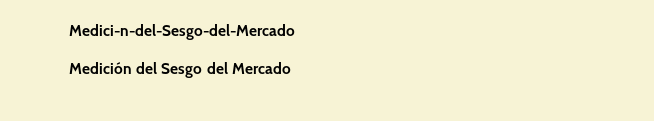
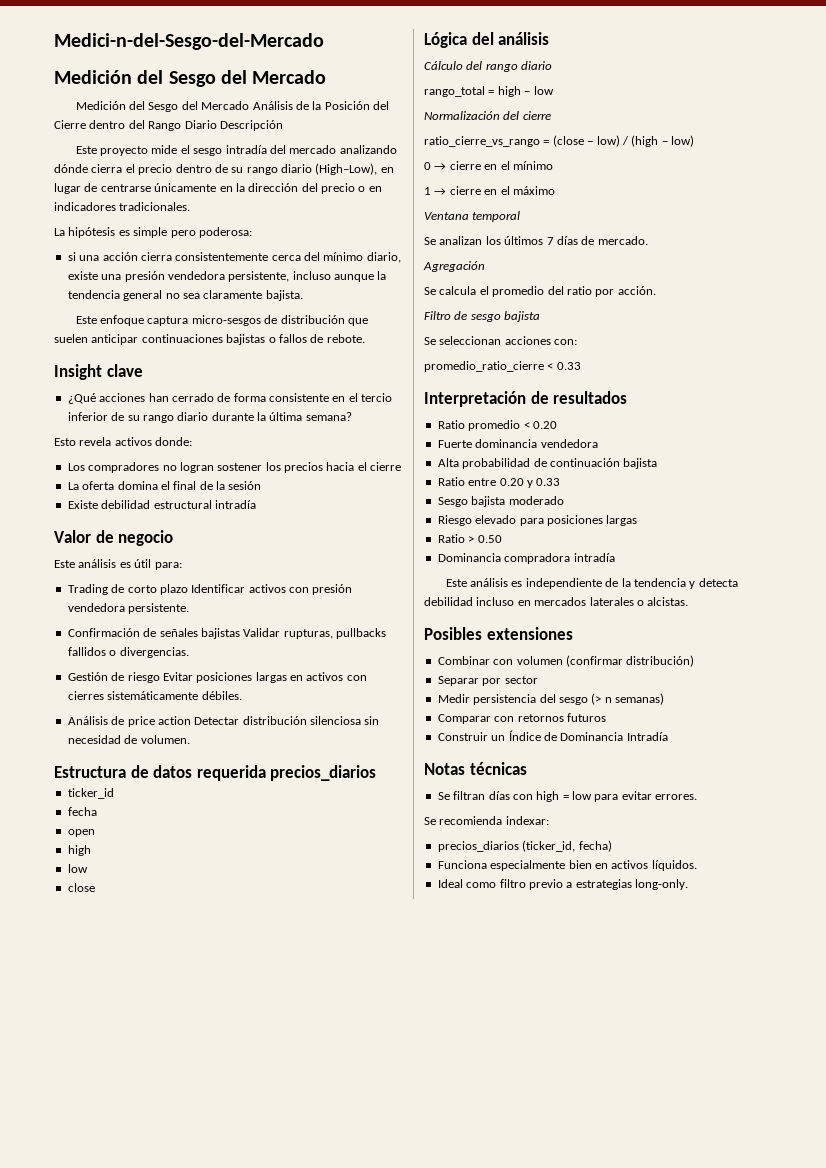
+ Medición del Sesgo del Mercado Análisis de la Posición del Cierre dentro del Rango Diario Descripción
+ Este proyecto mide el sesgo intradía del mercado analizando dónde cierra el precio dentro de su rango diario (High–Low), en lugar de centrarse únicamente en la dirección del precio o en indicadores tradicionales.
+ La hipótesis es simple pero poderosa:
+ si una acción cierra consistentemente cerca del mínimo diario, existe una presión vendedora persistente, incluso aunque la tendencia general no sea claramente bajista.
+ Este enfoque captura micro-sesgos de distribución que suelen anticipar continuaciones bajistas o fallos de rebote.
+ Insight clave
+ ¿Qué acciones han cerrado de forma consistente en el tercio inferior de su rango diario durante la última semana?
+ Esto revela activos donde:
+ Los compradores no logran sostener los precios hacia el cierre
+ La oferta domina el final de la sesión
+ Existe debilidad estructural intradía
+ Valor de negocio
+ Este análisis es útil para:
+ Trading de corto plazo Identificar activos con presión vendedora persistente.
+ Confirmación de señales bajistas Validar rupturas, pullbacks fallidos o divergencias.
+ Gestión de riesgo Evitar posiciones largas en activos con cierres sistemáticamente débiles.
+ Análisis de price action Detectar distribución silenciosa sin necesidad de volumen.
+ Estructura de datos requerida precios_diarios
+ ticker_id
+ fecha
+ open
+ high
+ low
+ close
+ Lógica del análisis
+ Cálculo del rango diario
+ rango_total = high − low
+ Normalización del cierre
+ ratio_cierre_vs_rango = (close − low) / (high − low)
+ 0 → cierre en el mínimo
+ 1 → cierre en el máximo
+ Ventana temporal
+ Se analizan los últimos 7 días de mercado.
+ Agregación
+ Se calcula el promedio del ratio por acción.
+ Filtro de sesgo bajista
+ Se seleccionan acciones con:
+ promedio_ratio_cierre < 0.33
+ Interpretación de resultados
+ Ratio promedio < 0.20
+ Fuerte dominancia vendedora
+ Alta probabilidad de continuación bajista
+ Ratio entre 0.20 y 0.33
+ Sesgo bajista moderado
+ Riesgo elevado para posiciones largas
+ Ratio > 0.50
+ Dominancia compradora intradía
+ Este análisis es independiente de la tendencia y detecta debilidad incluso en mercados laterales o alcistas.
+ Posibles extensiones
+ Combinar con volumen (confirmar distribución)
+ Separar por sector
+ Medir persistencia del sesgo (> n semanas)
+ Comparar con retornos futuros
+ Construir un Índice de Dominancia Intradía
+ Notas técnicas
+ Se filtran días con high = low para evitar errores.
+ Se recomienda indexar:
+ precios_diarios (ticker_id, fecha)
+ Funciona especialmente bien en activos líquidos.
+ Ideal como filtro previo a estrategias long-only.

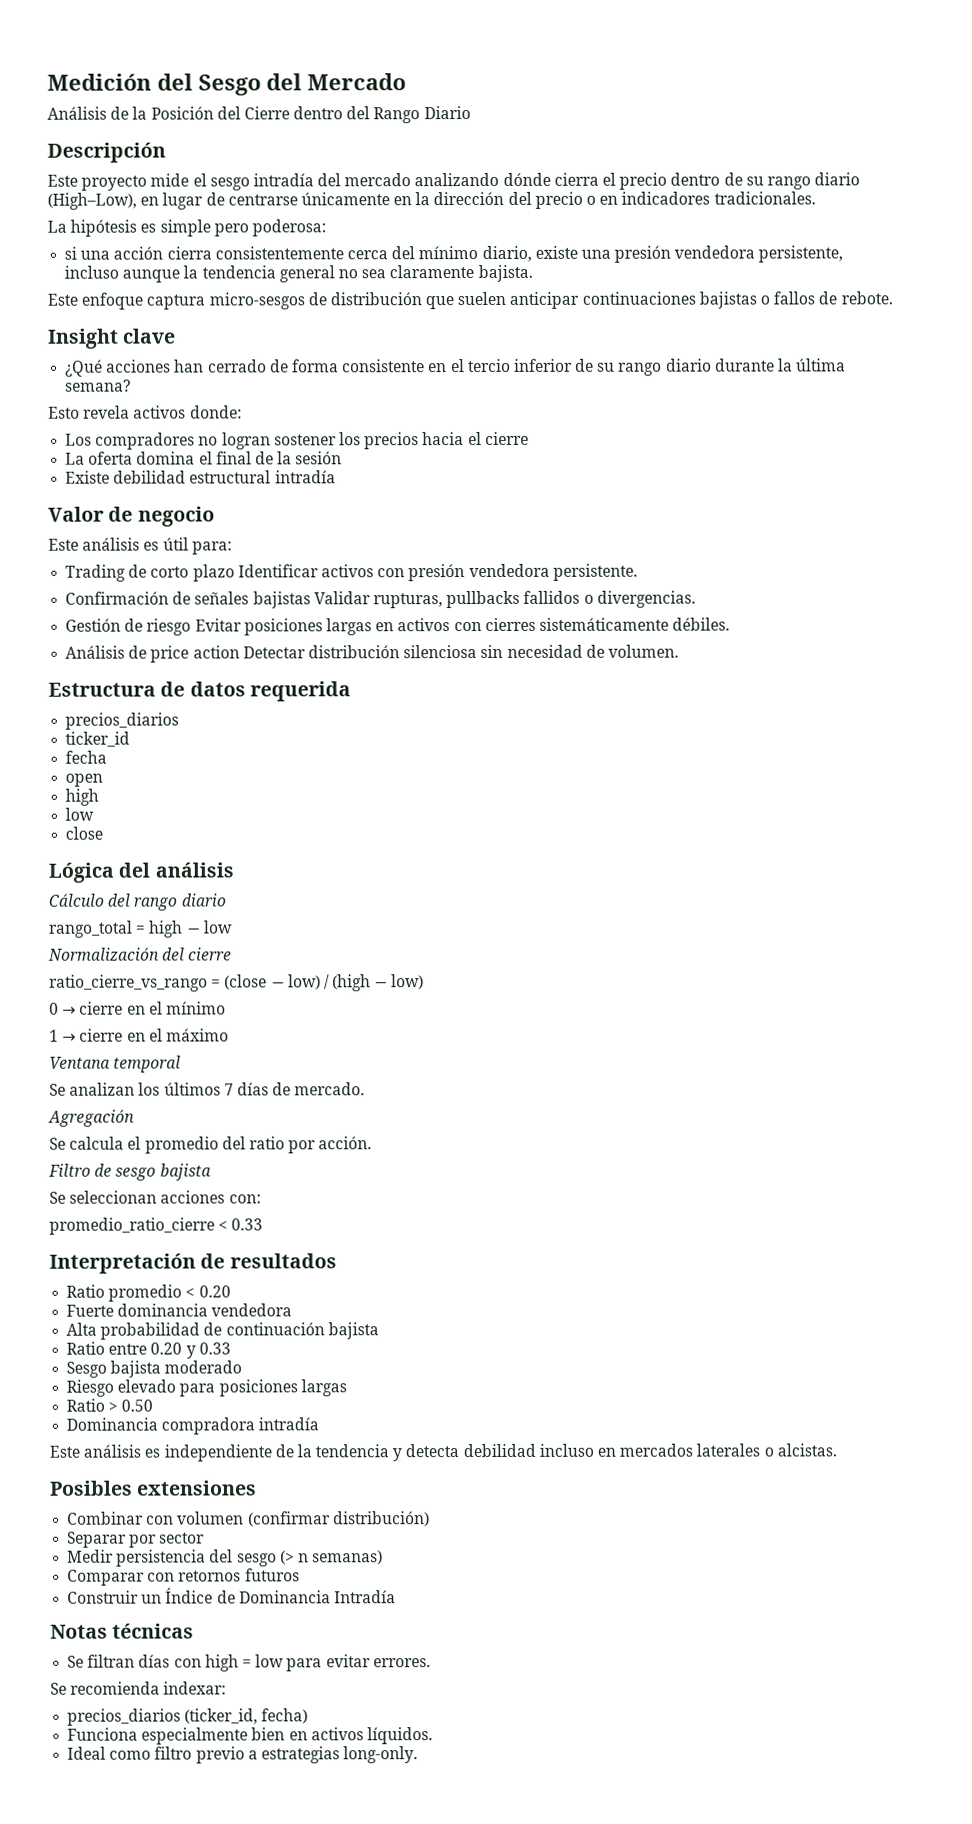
- Medici-n-del-Sesgo-del-Mercado
- Medición del Sesgo del Mercado Análisis de la Posición del Cierre dentro del Rango Diario Descripción
+ Análisis de la Posición del Cierre dentro del Rango Diario
+ Descripción
- Estructura de datos requerida precios_diarios
+ Estructura de datos requerida
+ precios_diarios

